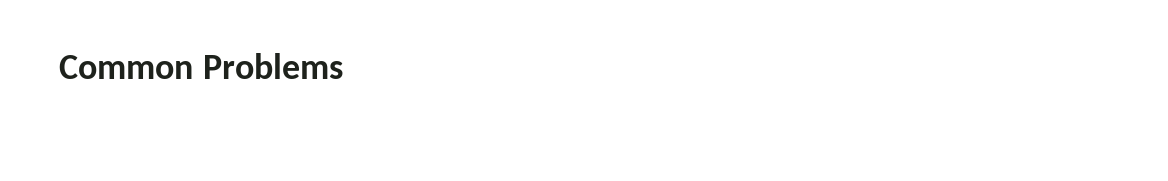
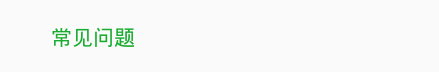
- Common Problems
+ 常见问题

